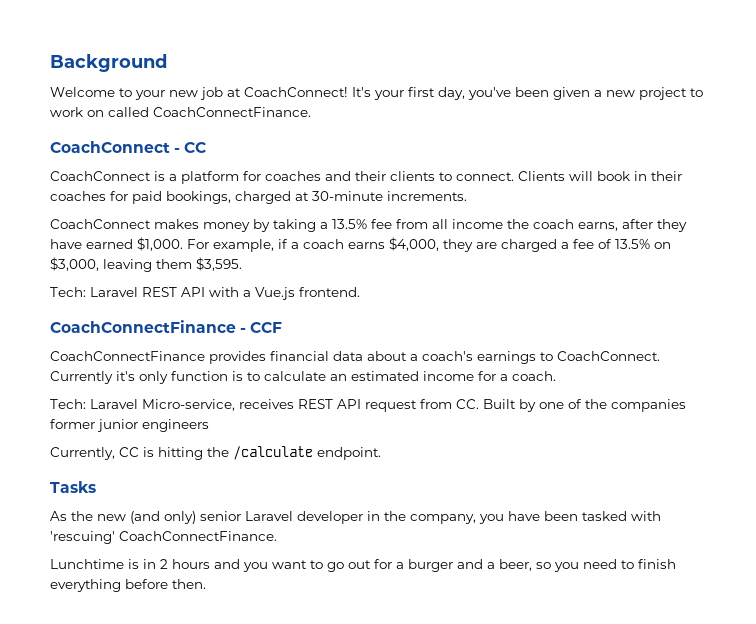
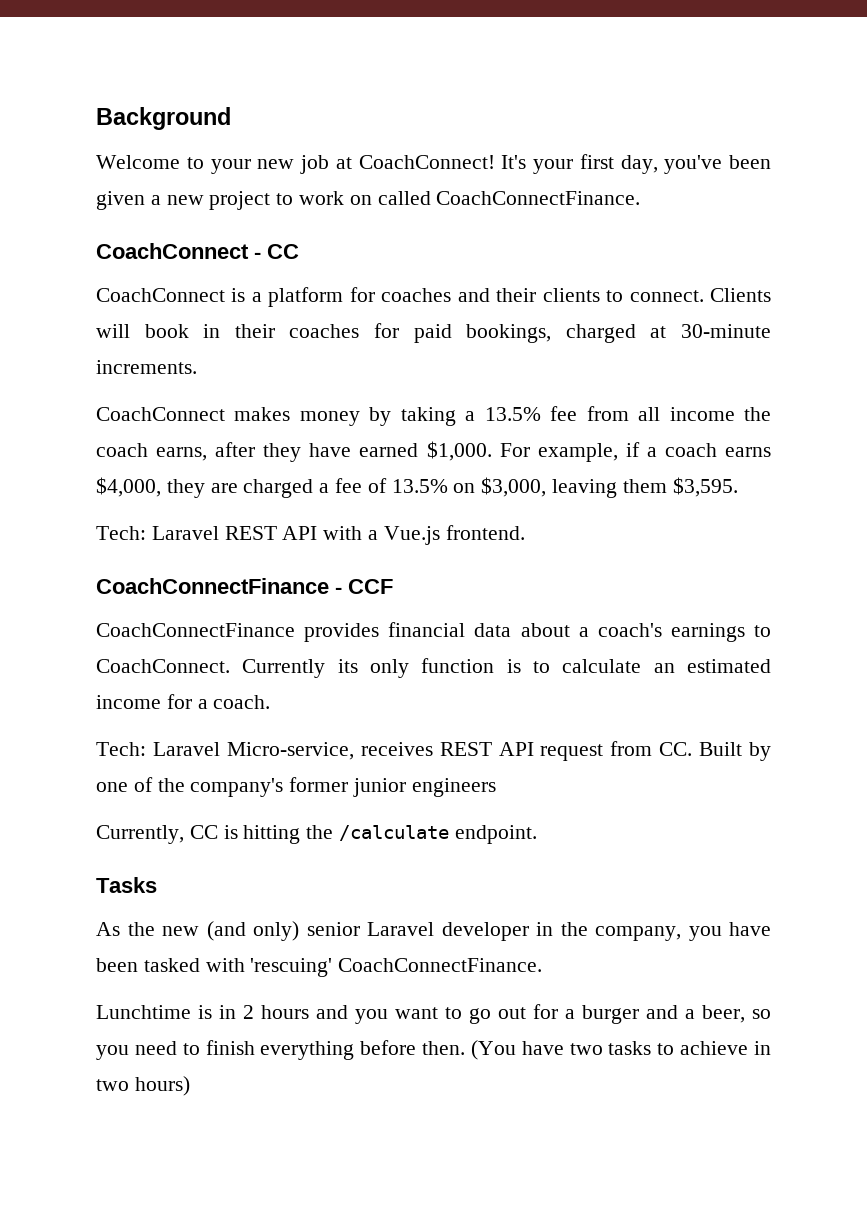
- Currently it's only function is to calculate an estimated income for a coach.
+ Currently its only function is to calculate an estimated income for a coach.
- Tech: Laravel Micro-service, receives REST API request from CC. Built by one of the companies former junior engineers
+ Tech: Laravel Micro-service, receives REST API request from CC. Built by one of the company's former junior engineers
+ (You have two tasks to achieve in two hours)

